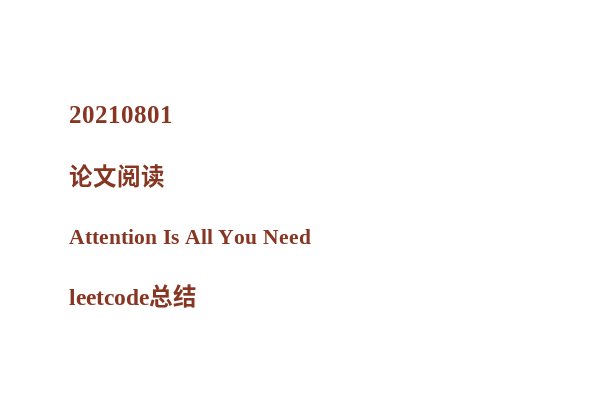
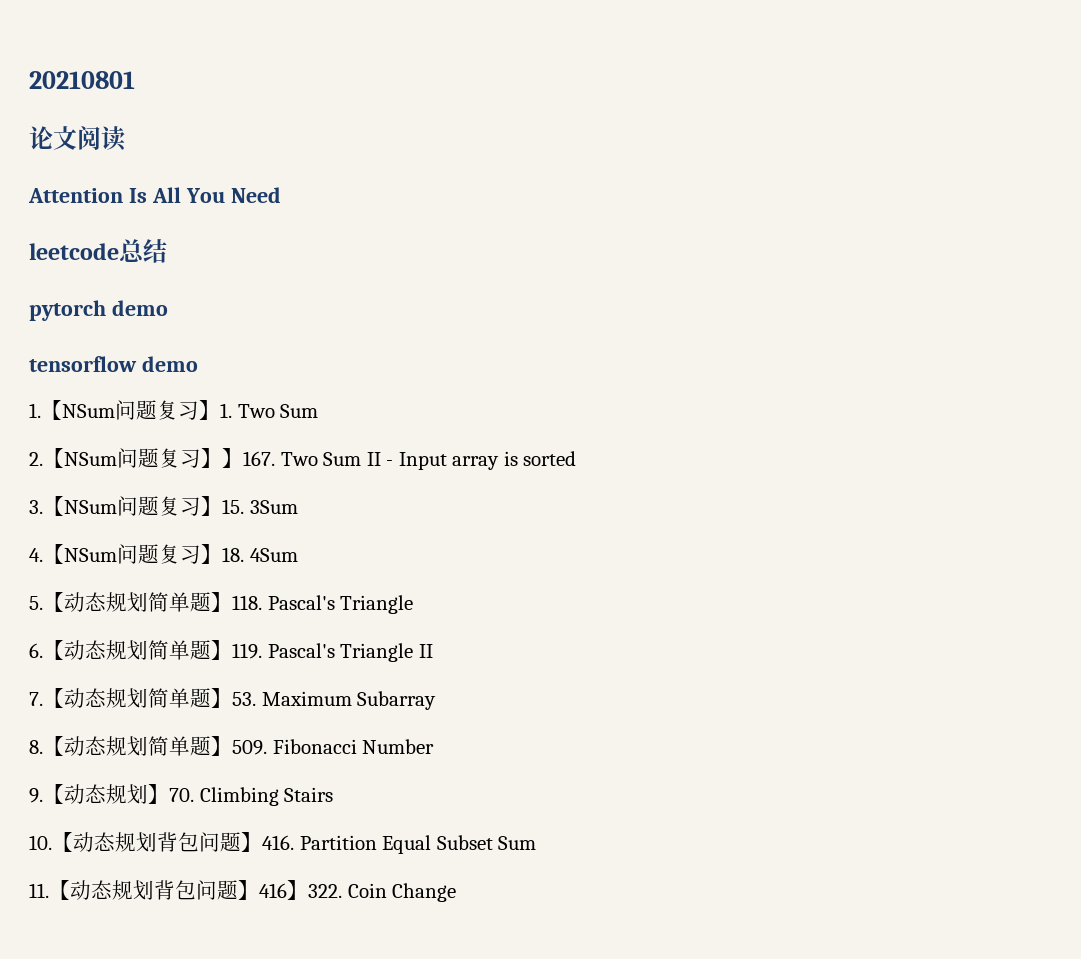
+ pytorch demo
+ tensorflow demo
+ 1.【NSum问题复习】1. Two Sum
+ 2.【NSum问题复习】】167. Two Sum II - Input array is sorted
+ 3.【NSum问题复习】15. 3Sum
+ 4.【NSum问题复习】18. 4Sum
+ 5.【动态规划简单题】118. Pascal's Triangle
+ 6.【动态规划简单题】119. Pascal's Triangle II
+ 7.【动态规划简单题】53. Maximum Subarray
+ 8.【动态规划简单题】509. Fibonacci Number
+ 9.【动态规划】70. Climbing Stairs
+ 10.【动态规划背包问题】416. Partition Equal Subset Sum
+ 11.【动态规划背包问题】416】322. Coin Change

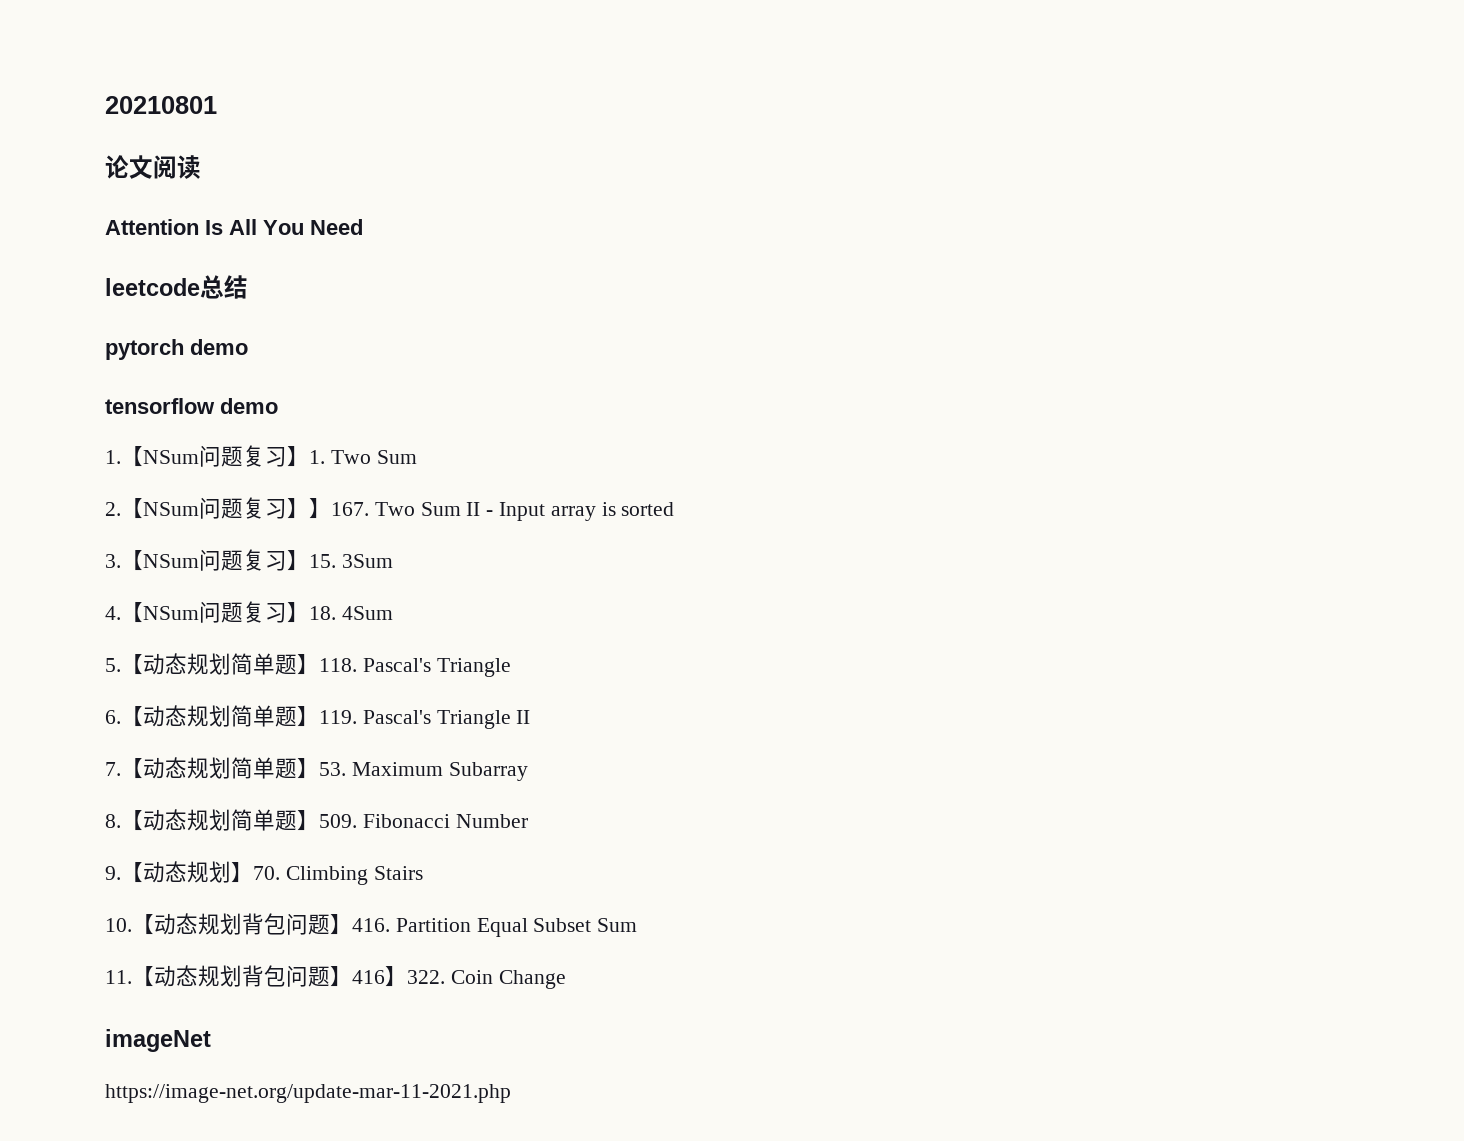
+ imageNet
+ https://image-net.org/update-mar-11-2021.php

